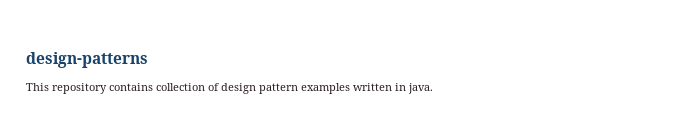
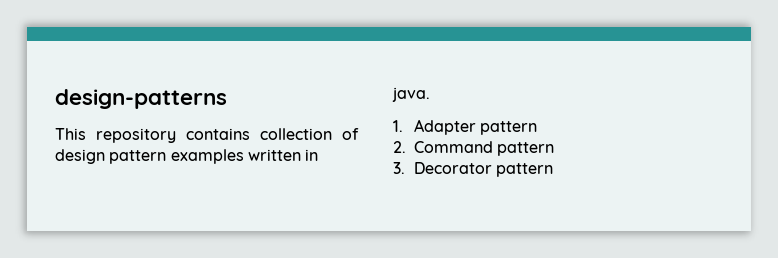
+ 1. Adapter pattern
+ 2. Command pattern
+ 3. Decorator pattern

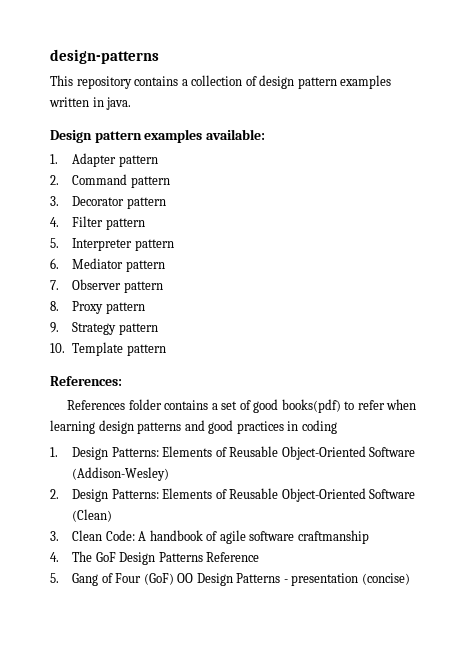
- This repository contains collection of design pattern examples written in java.
+ This repository contains a collection of design pattern examples written in java.
+ Design pattern examples available:
+ 4. Filter pattern
+ 5. Interpreter pattern
+ 6. Mediator pattern
+ 7. Observer pattern
+ 8. Proxy pattern
+ 9. Strategy pattern
+ 10. Template pattern
+ References:
+ References folder contains a set of good books(pdf) to refer when learning design patterns and good practices in coding
+ 1. Design Patterns: Elements of Reusable Object-Oriented Software (Addison-Wesley)
+ 2. Design Patterns: Elements of Reusable Object-Oriented Software (Clean)
+ 3. Clean Code: A handbook of agile software craftmanship
+ 4. The GoF Design Patterns Reference
+ 5. Gang of Four (GoF) OO Design Patterns - presentation (concise)

